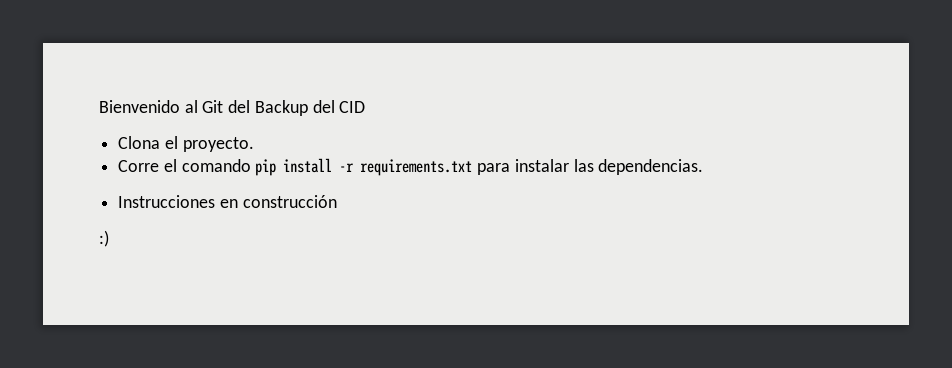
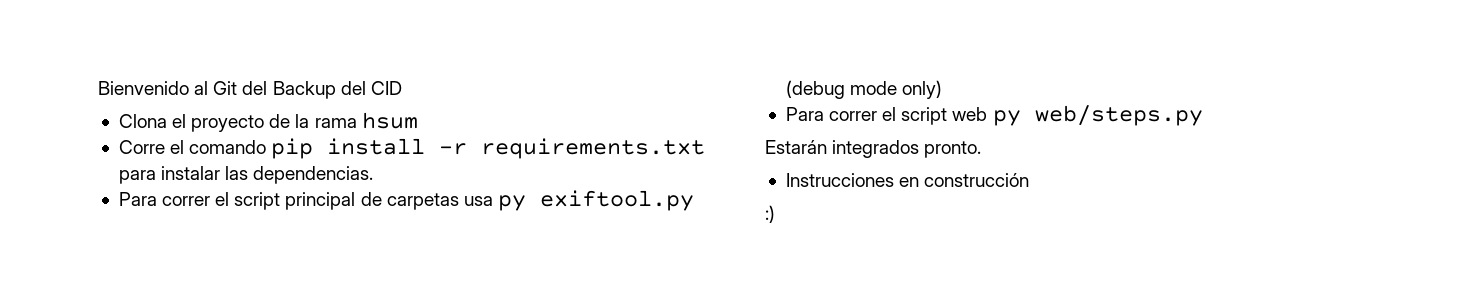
- Clona el proyecto.
+ Clona el proyecto de la rama hsum
+ Para correr el script principal de carpetas usa py exiftool.py (debug mode only)
+ Para correr el script web py web/steps.py
+ Estarán integrados pronto.

